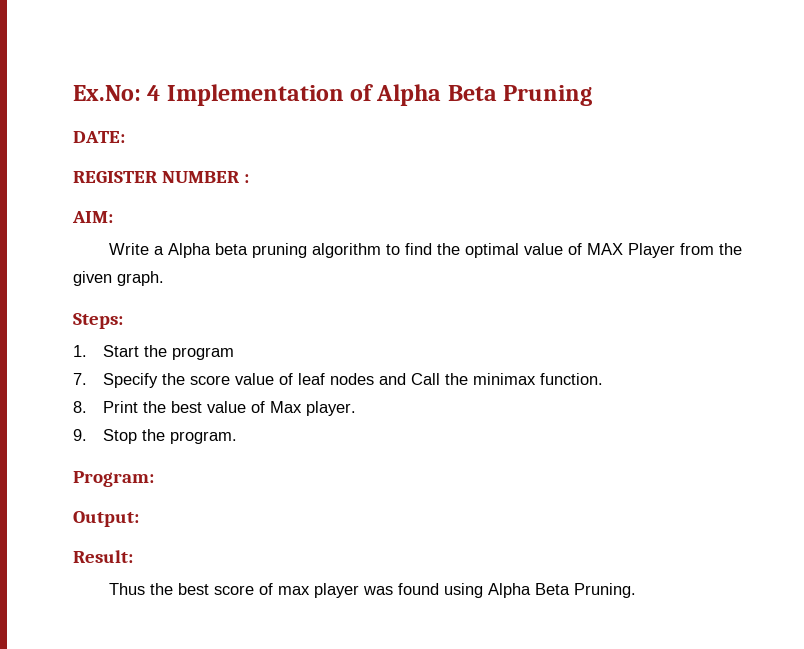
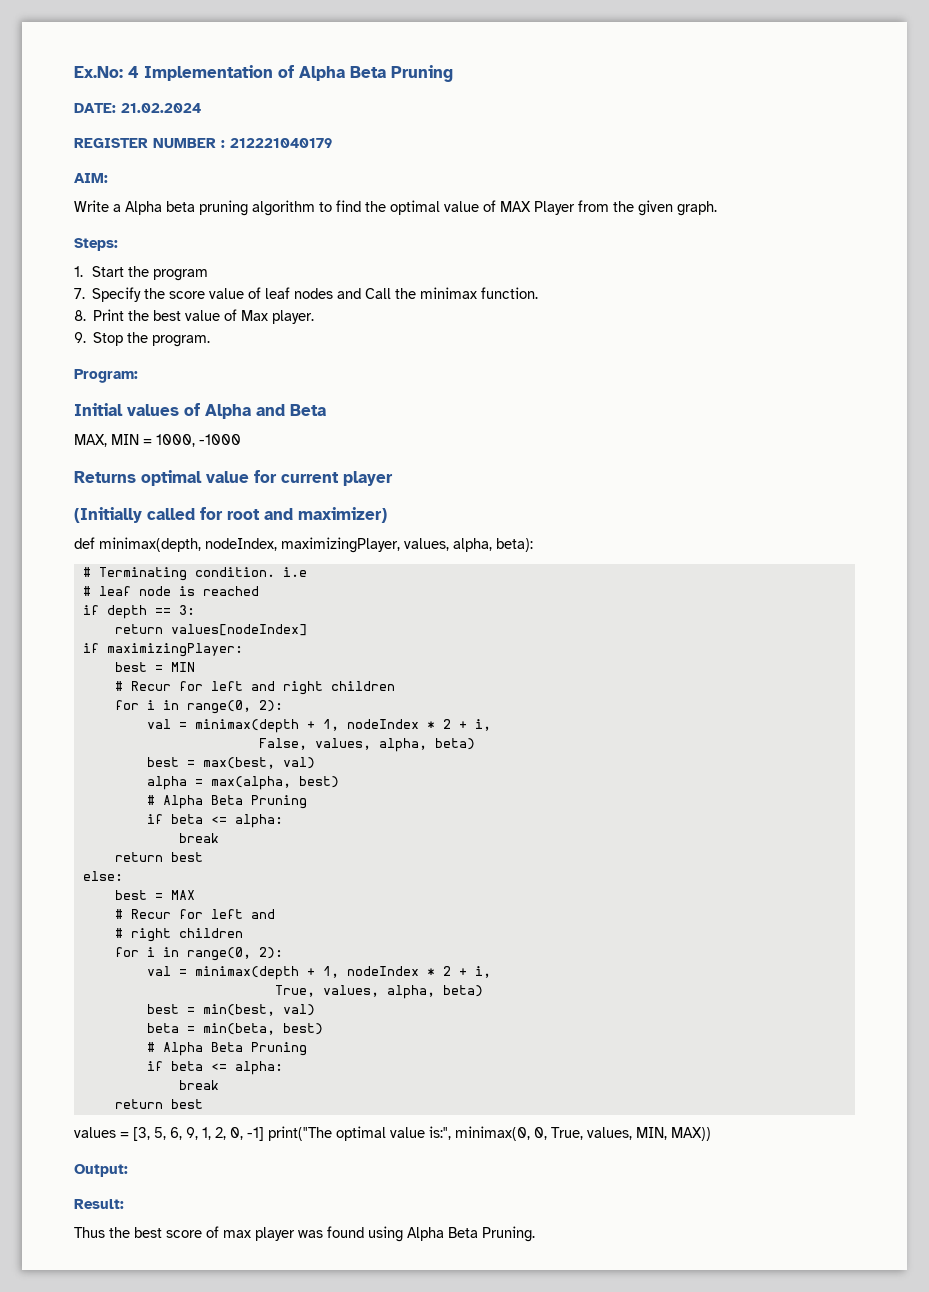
- DATE:
+ DATE: 21.02.2024
- REGISTER NUMBER :
+ REGISTER NUMBER : 212221040179
+ Initial values of Alpha and Beta
+ MAX, MIN = 1000, -1000
+ Returns optimal value for current player
+ (Initially called for root and maximizer)
+ def minimax(depth, nodeIndex, maximizingPlayer, values, alpha, beta):
+ # Terminating condition. i.e
+ # leaf node is reached
+ if depth == 3:
+ return values[nodeIndex]
+ if maximizingPlayer:
+ best = MIN
+ # Recur for left and right children
+ for i in range(0, 2):
+ val = minimax(depth + 1, nodeIndex * 2 + i,
+ False, values, alpha, beta)
+ best = max(best, val)
+ alpha = max(alpha, best)
+ # Alpha Beta Pruning
+ if beta <= alpha:
+ break
+ return best
+ else:
+ best = MAX
+ # Recur for left and
+ # right children
+ for i in range(0, 2):
+ val = minimax(depth + 1, nodeIndex * 2 + i,
+ True, values, alpha, beta)
+ best = min(best, val)
+ beta = min(beta, best)
+ # Alpha Beta Pruning
+ if beta <= alpha:
+ break
+ return best
+ values = [3, 5, 6, 9, 1, 2, 0, -1] print("The optimal value is:", minimax(0, 0, True, values, MIN, MAX))

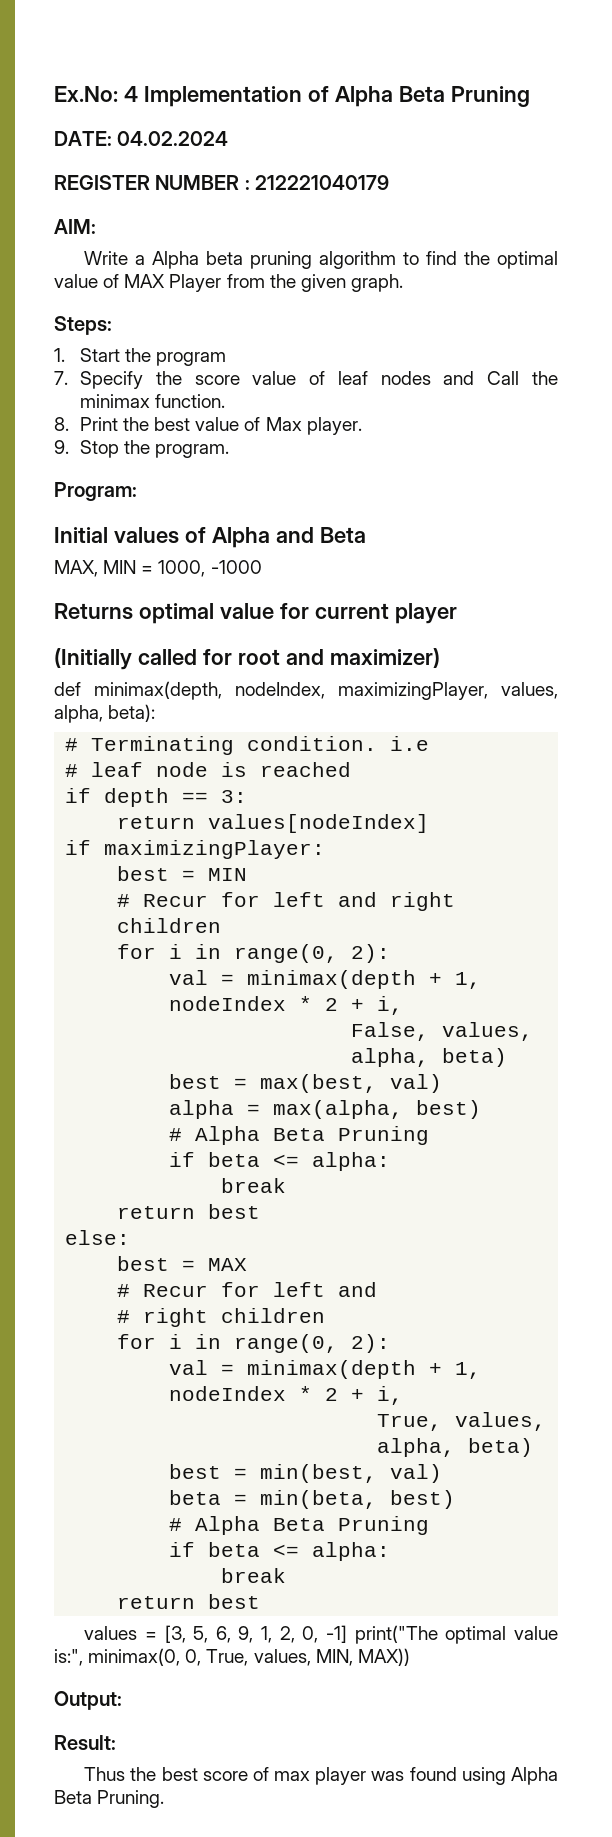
- DATE: 21.02.2024
+ DATE: 04.02.2024

